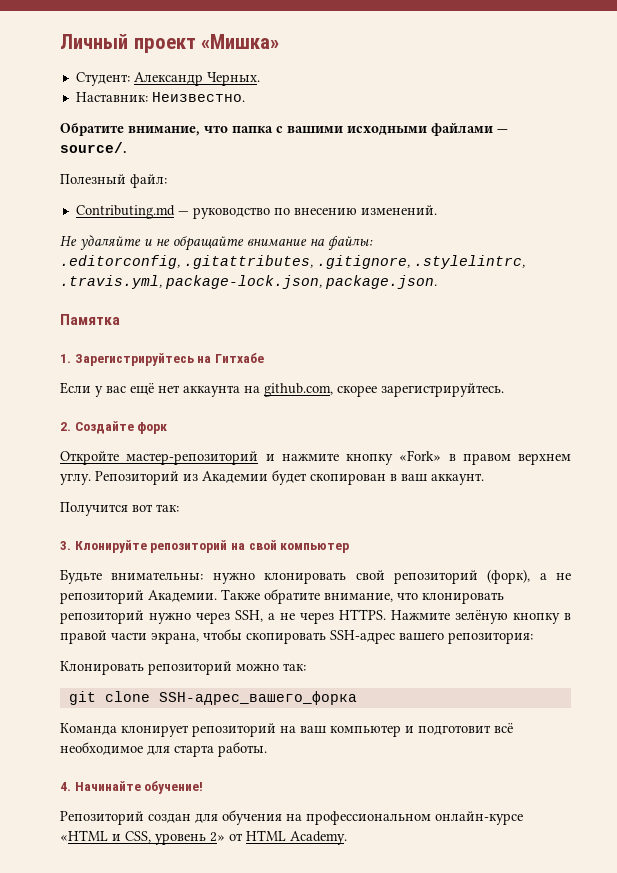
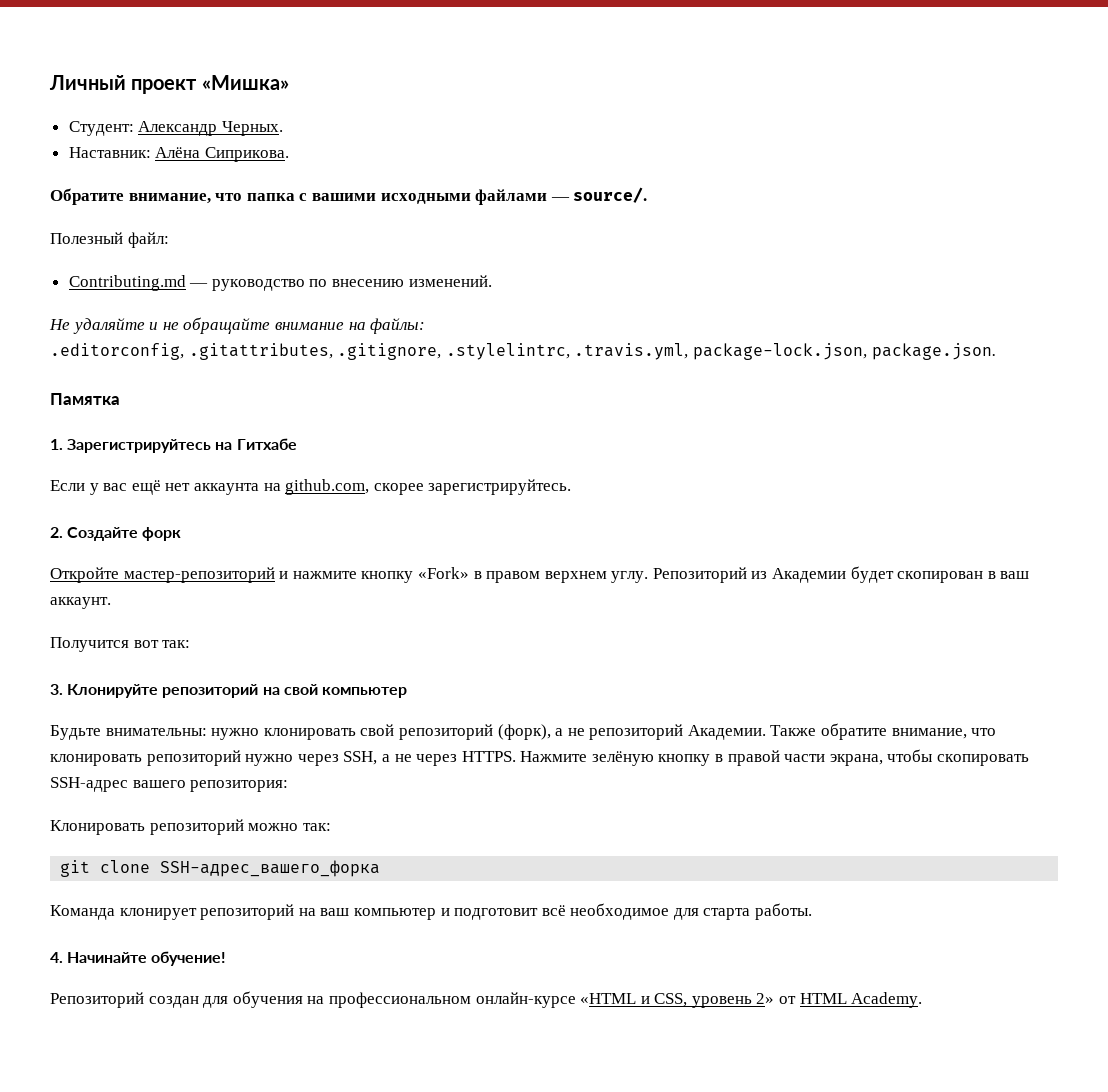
- Наставник: Неизвестно.
+ Наставник: Алёна Сиприкова.

